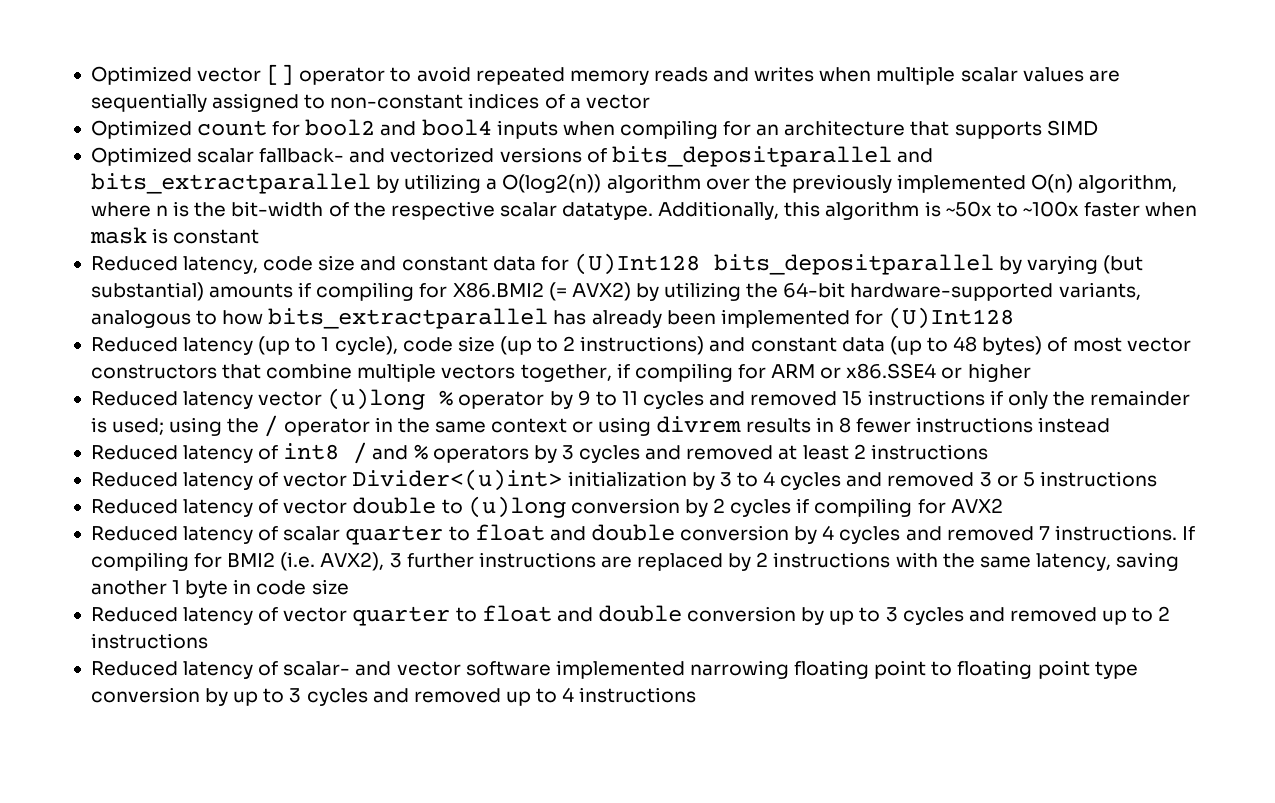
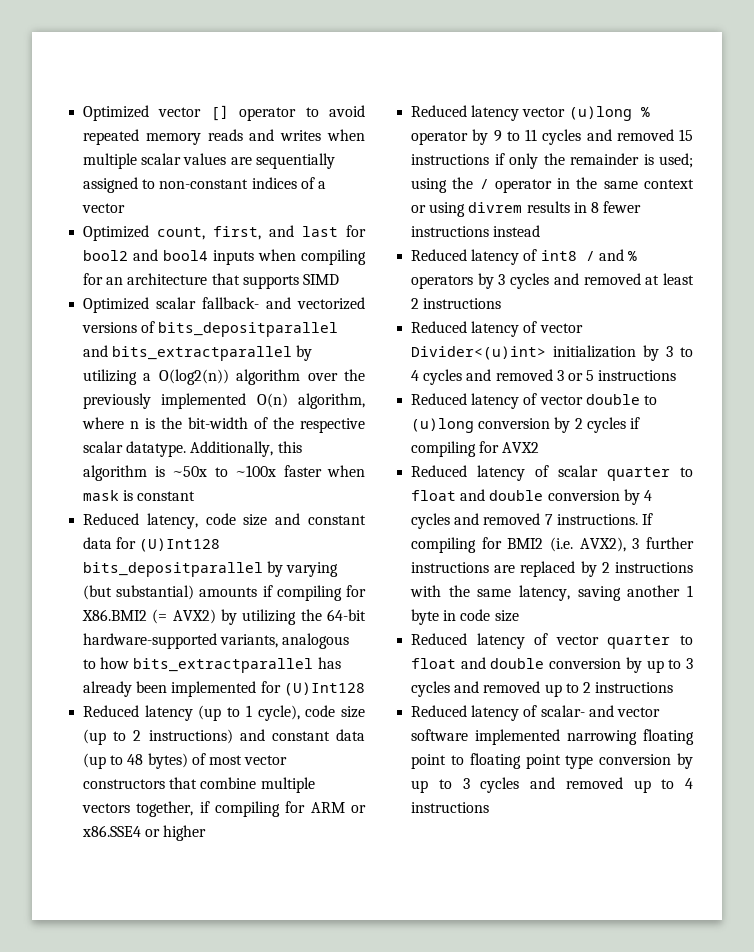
- Optimized count for bool2 and bool4 inputs when compiling for an architecture that supports SIMD
+ Optimized count, first, and last for bool2 and bool4 inputs when compiling for an architecture that supports SIMD

